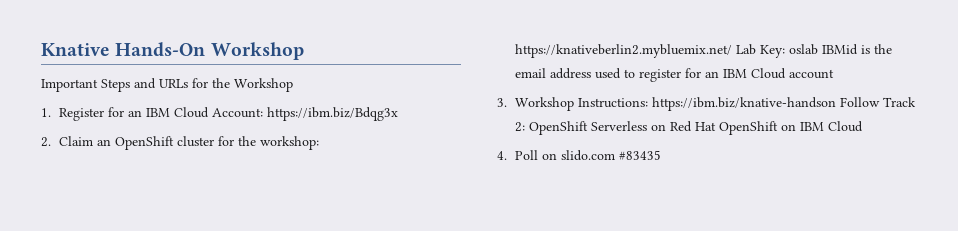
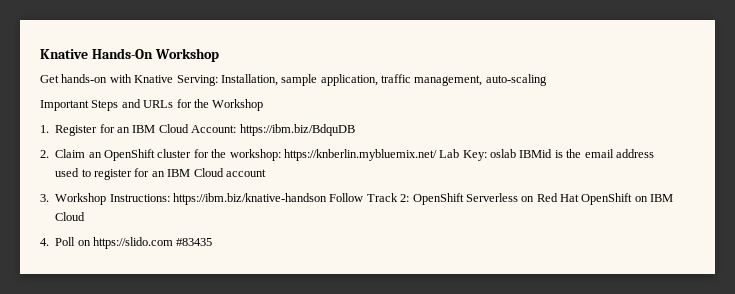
+ Get hands-on with Knative Serving: Installation, sample application, traffic management, auto-scaling
- 1. Register for an IBM Cloud Account: https://ibm.biz/Bdqg3x
+ 1. Register for an IBM Cloud Account: https://ibm.biz/BdquDB
- 2. Claim an OpenShift cluster for the workshop: https://knativeberlin2.mybluemix.net/ Lab Key: oslab IBMid is the email address used to register for an IBM Cloud account
+ 2. Claim an OpenShift cluster for the workshop: https://knberlin.mybluemix.net/ Lab Key: oslab IBMid is the email address used to register for an IBM Cloud account
- 4. Poll on slido.com #83435
+ 4. Poll on https://slido.com #83435

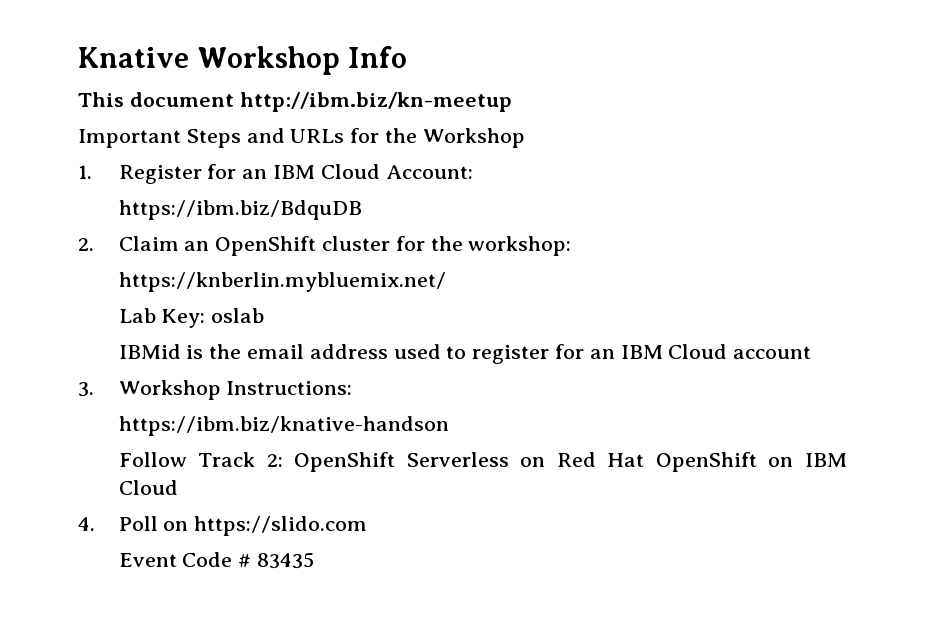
- Knative Hands-On Workshop
- Get hands-on with Knative Serving: Installation, sample application, traffic management, auto-scaling
+ Knative Workshop Info
+ This document http://ibm.biz/kn-meetup
- 1. Register for an IBM Cloud Account: https://ibm.biz/BdquDB
+ 1. Register for an IBM Cloud Account:
+ https://ibm.biz/BdquDB
- 2. Claim an OpenShift cluster for the workshop: https://knberlin.mybluemix.net/ Lab Key: oslab IBMid is the email address used to register for an IBM Cloud account
+ 2. Claim an OpenShift cluster for the workshop:
+ https://knberlin.mybluemix.net/
+ Lab Key: oslab
+ IBMid is the email address used to register for an IBM Cloud account
- 3. Workshop Instructions: https://ibm.biz/knative-handson Follow Track 2: OpenShift Serverless on Red Hat OpenShift on IBM Cloud
+ 3. Workshop Instructions:
+ https://ibm.biz/knative-handson
+ Follow Track 2: OpenShift Serverless on Red Hat OpenShift on IBM Cloud
- 4. Poll on https://slido.com #83435
+ 4. Poll on https://slido.com
+ Event Code # 83435

